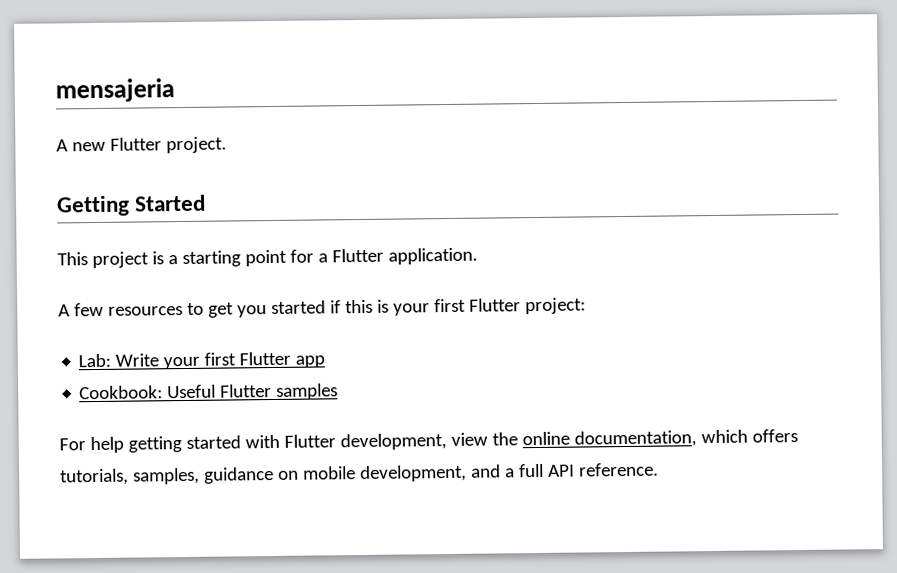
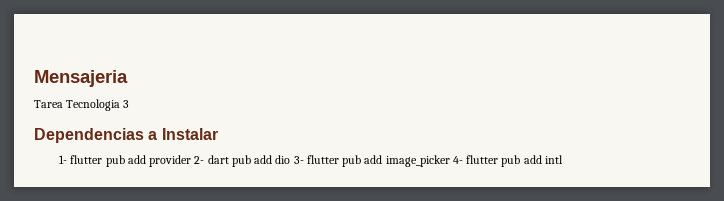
- mensajeria
- A new Flutter project.
- Getting Started
- This project is a starting point for a Flutter application.
- A few resources to get you started if this is your first Flutter project:
- Lab: Write your first Flutter app
- Cookbook: Useful Flutter samples
- For help getting started with Flutter development, view the online documentation, which offers tutorials, samples, guidance on mobile development, and a full API reference.
+ Mensajeria
+ Tarea Tecnologia 3
+ Dependencias a Instalar
+ 1- flutter pub add provider 2- dart pub add dio 3- flutter pub add image_picker 4- flutter pub add intl

